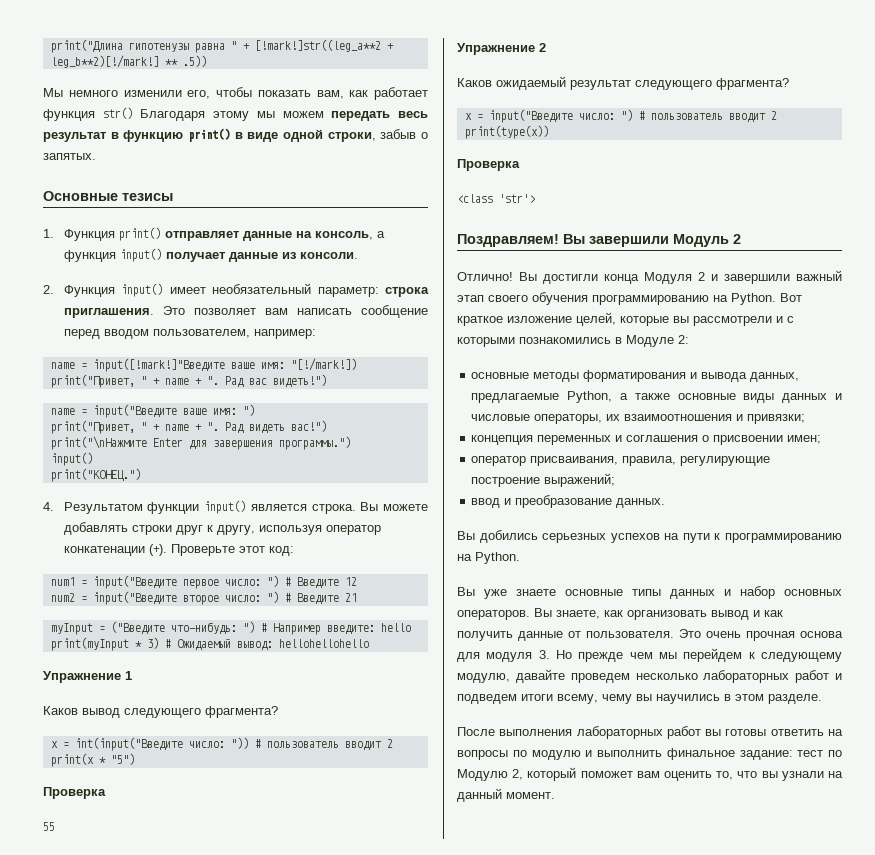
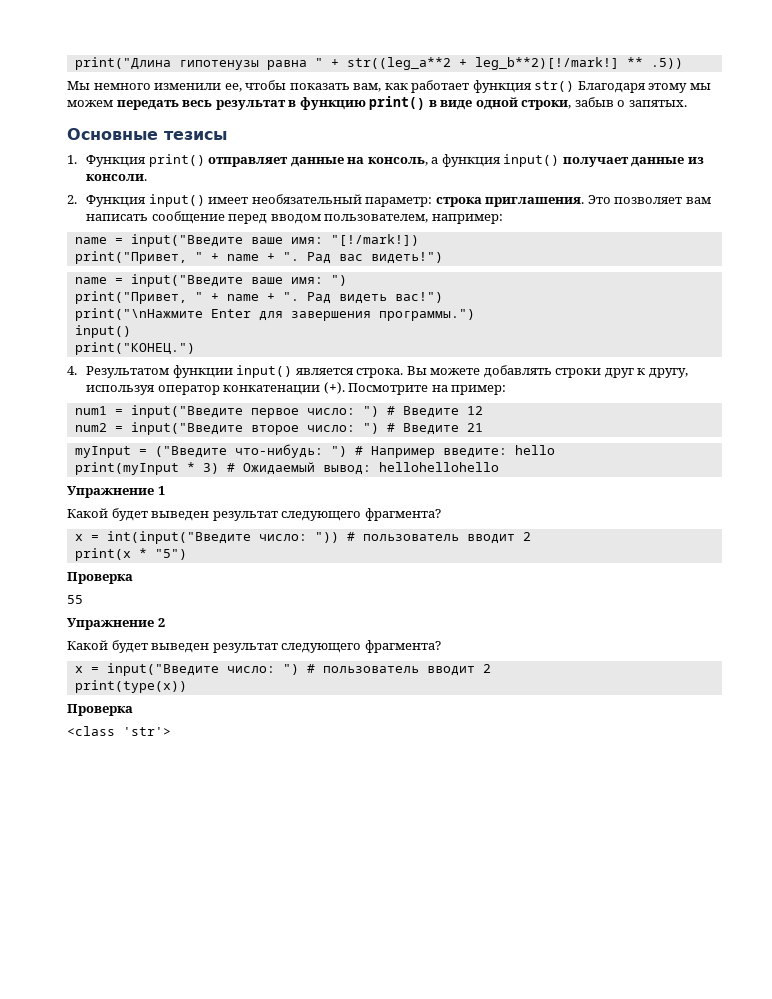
- print("Длина гипотенузы равна " + [!mark!]str((leg_a**2 + leg_b**2)[!/mark!]
+ print("Длина гипотенузы равна " + str((leg_a**2 + leg_b**2)[!/mark!]
- Мы немного изменили его, чтобы показать вам, как работает функция str() Благодаря этому мы можем передать весь результат в функцию print() в виде одной строки, забыв о запятых.
+ Мы немного изменили ее, чтобы показать вам, как работает функция str() Благодаря этому мы можем передать весь результат в функцию print() в виде одной строки, забыв о запятых.
- name = input([!mark!]"Введите ваше имя: "[!/mark!])
+ name = input("Введите ваше имя: "[!/mark!])
- Проверьте этот код:
+ Посмотрите на пример:
  Упражнение 1
- Каков вывод следующего фрагмента?
+ Какой будет выведен результат следующего фрагмента?
  Упражнение 2
- Каков ожидаемый результат следующего фрагмента?
+ Какой будет выведен результат следующего фрагмента?
- Поздравляем! Вы завершили Модуль 2
- Отлично! Вы достигли конца Модуля 2 и завершили важный этап своего обучения программированию на Python. Вот краткое изложение целей, которые вы рассмотрели и с которыми познакомились в Модуле 2:
- основные методы форматирования и вывода данных, предлагаемые Python, а также основные виды данных и числовые операторы, их взаимоотношения и привязки;
- концепция переменных и соглашения о присвоении имен;
- оператор присваивания, правила, регулирующие построение выражений;
- ввод и преобразование данных.
- Вы добились серьезных успехов на пути к программированию на Python.
- Вы уже знаете основные типы данных и набор основных операторов. Вы знаете, как организовать вывод и как получить данные от пользователя. Это очень прочная основа для модуля 3. Но прежде чем мы перейдем к следующему модулю, давайте проведем несколько лабораторных работ и подведем итоги всему, чему вы научились в этом разделе.
- После выполнения лабораторных работ вы готовы ответить на вопросы по модулю и выполнить финальное задание: тест по Модулю 2, который поможет вам оценить то, что вы узнали на данный момент.

